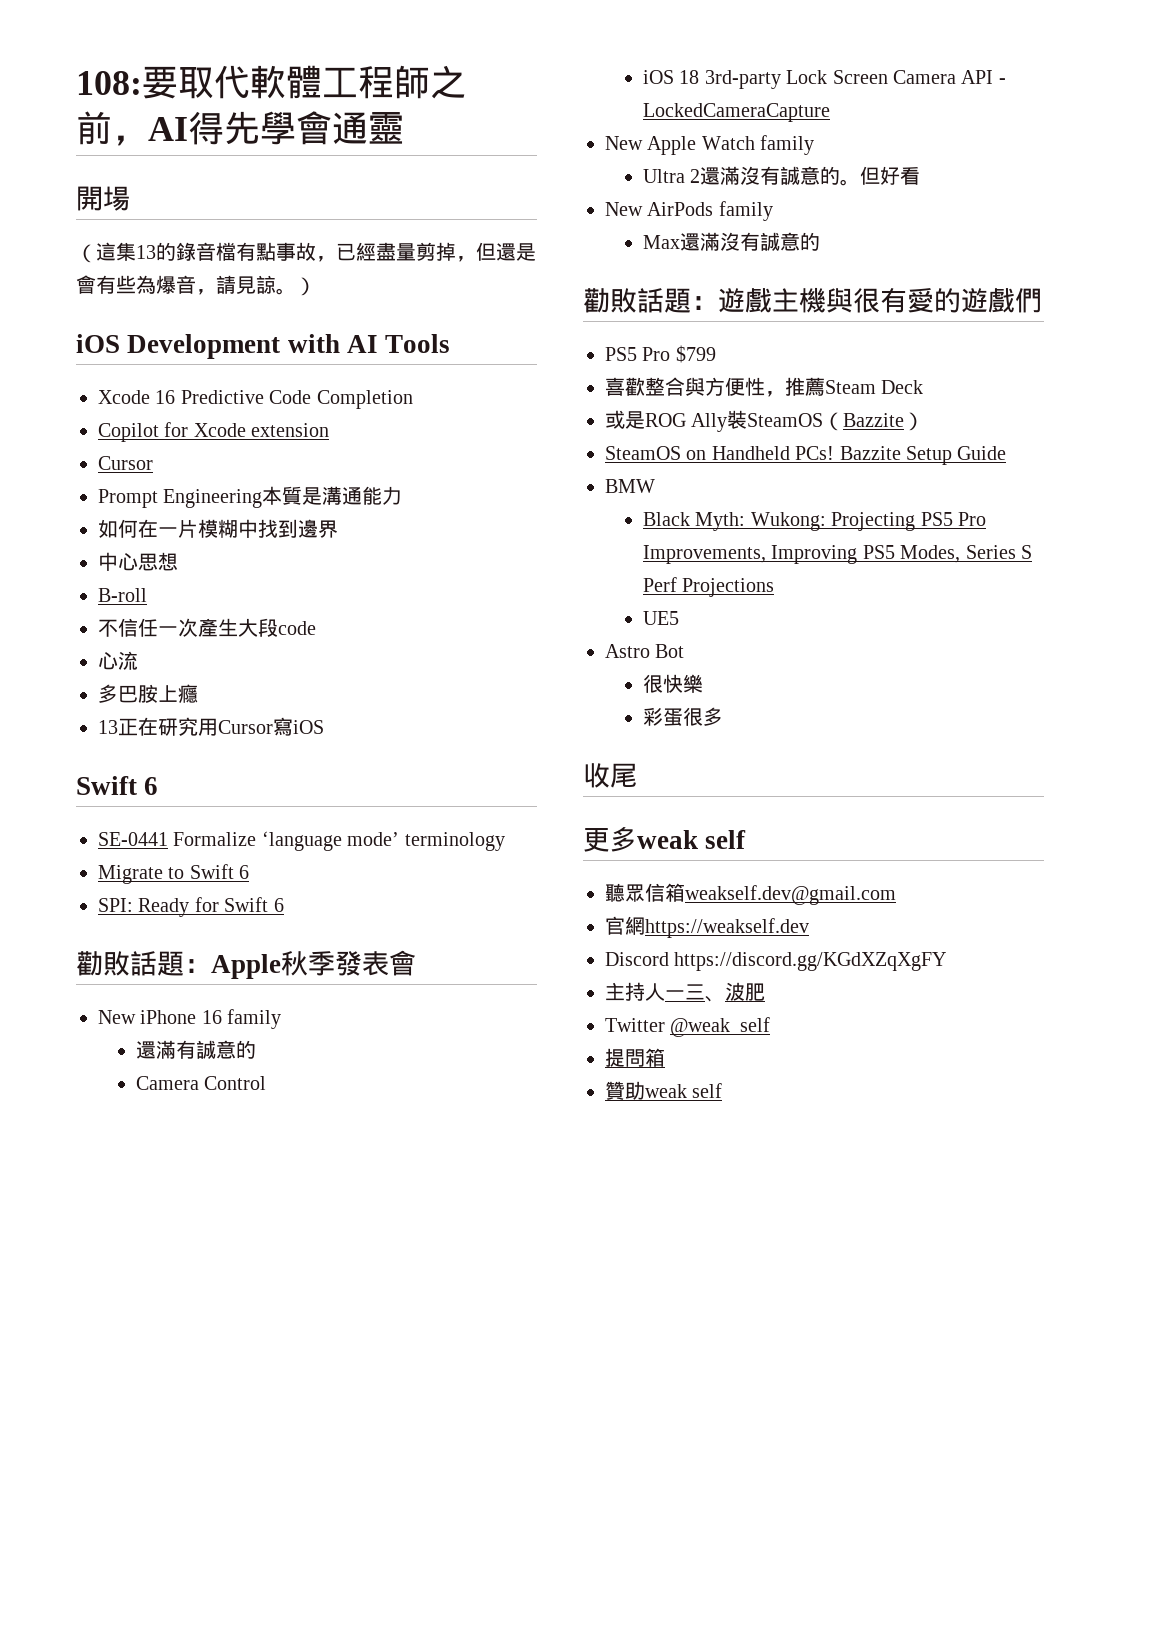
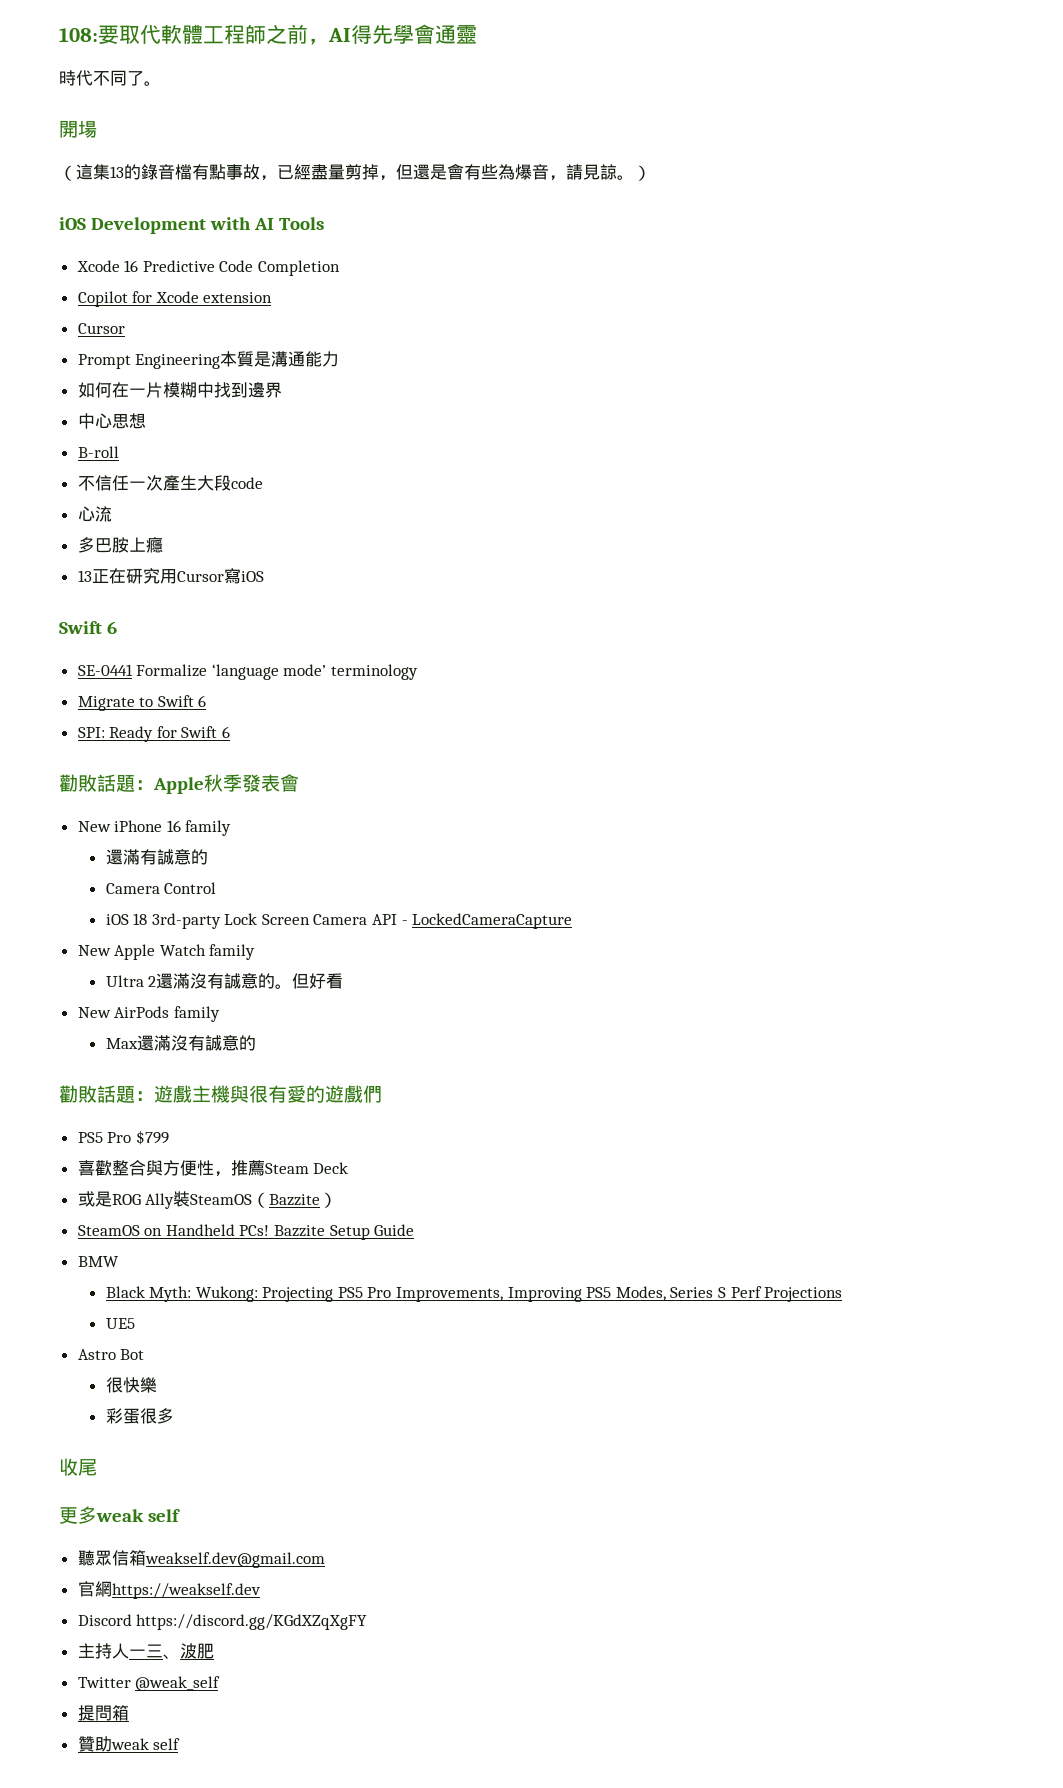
+ 時代不同了。

